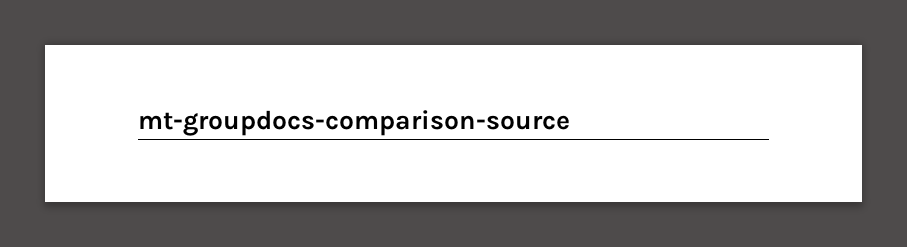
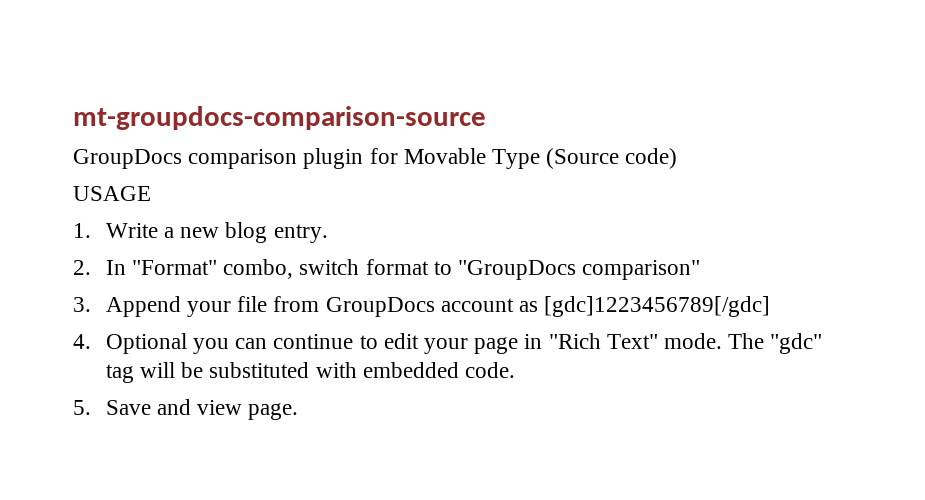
+ GroupDocs comparison plugin for Movable Type (Source code)
+ USAGE
+ 1. Write a new blog entry.
+ 2. In "Format" combo, switch format to "GroupDocs comparison"
+ 3. Append your file from GroupDocs account as [gdc]1223456789[/gdc]
+ 4. Optional you can continue to edit your page in "Rich Text" mode. The "gdc" tag will be substituted with embedded code.
+ 5. Save and view page.

